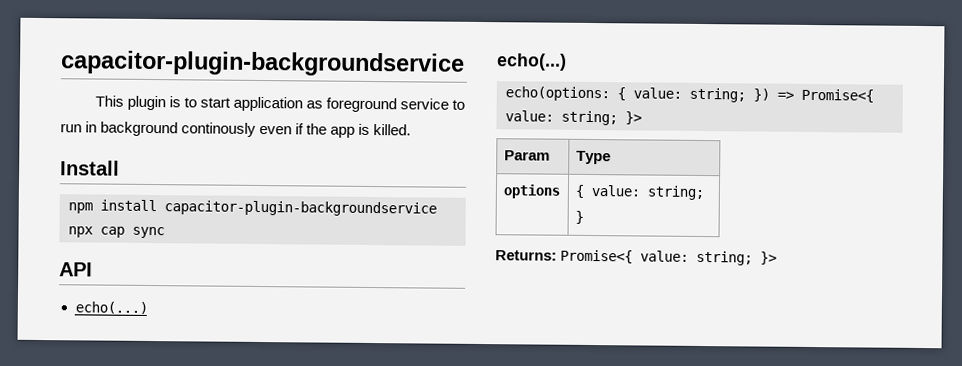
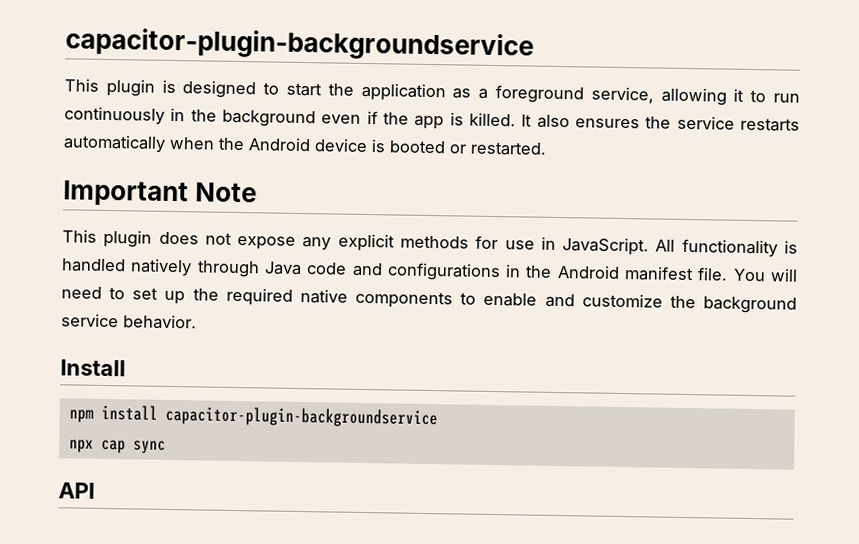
- This plugin is to start application as foreground service to run in background continously even if the app is killed.
+ This plugin is designed to start the application as a foreground service, allowing it to run continuously in the background even if the app is killed. It also ensures the service restarts automatically when the Android device is booted or restarted.
+ Important Note
+ This plugin does not expose any explicit methods for use in JavaScript. All functionality is handled natively through Java code and configurations in the Android manifest file. You will need to set up the required native components to enable and customize the background service behavior.
  API
- echo(...)
- echo(...)
- echo(options: { value: string; }) => Promise<{ value: string; }>
- Param | Type
- options | { value: string; }
- Returns: Promise<{ value: string; }>

